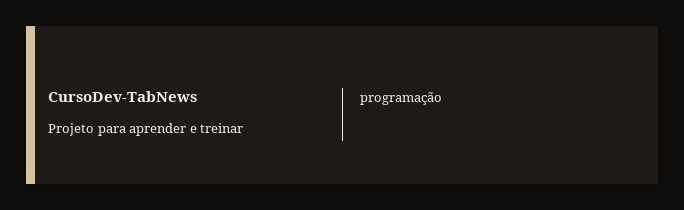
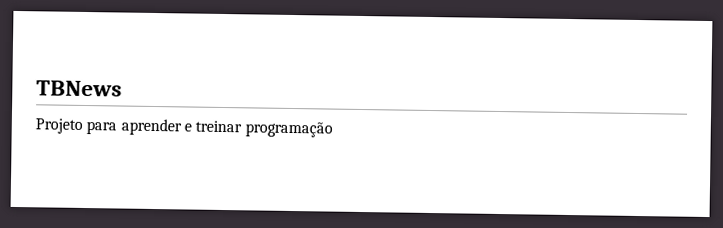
- CursoDev-TabNews
+ TBNews

